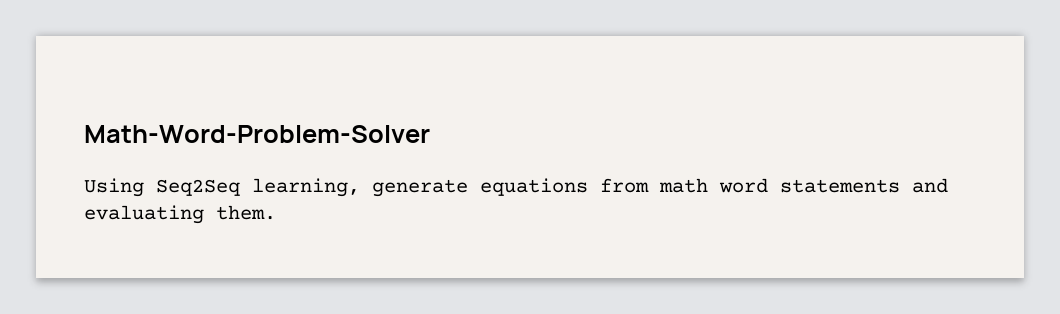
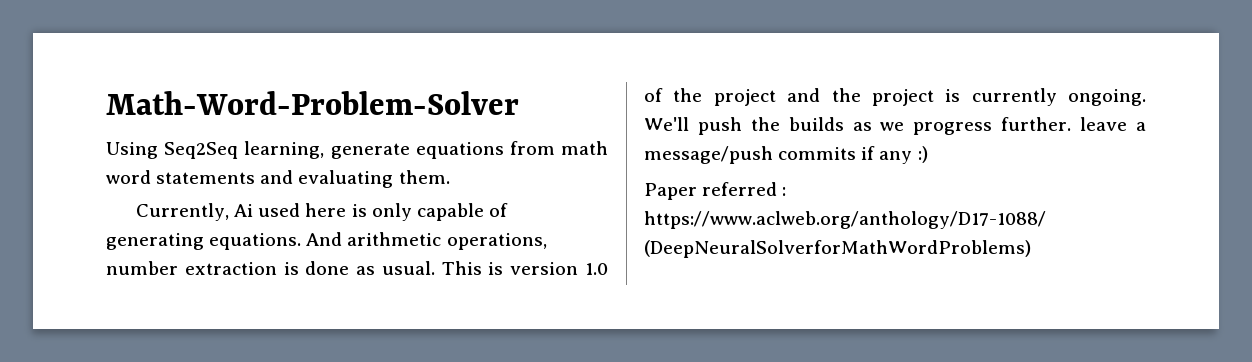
+ Currently, Ai used here is only capable of generating equations. And arithmetic operations, number extraction is done as usual. This is version 1.0 of the project and the project is currently ongoing. We'll push the builds as we progress further. leave a message/push commits if any :)
+ Paper referred : https://www.aclweb.org/anthology/D17-1088/ (DeepNeuralSolverforMathWordProblems)

